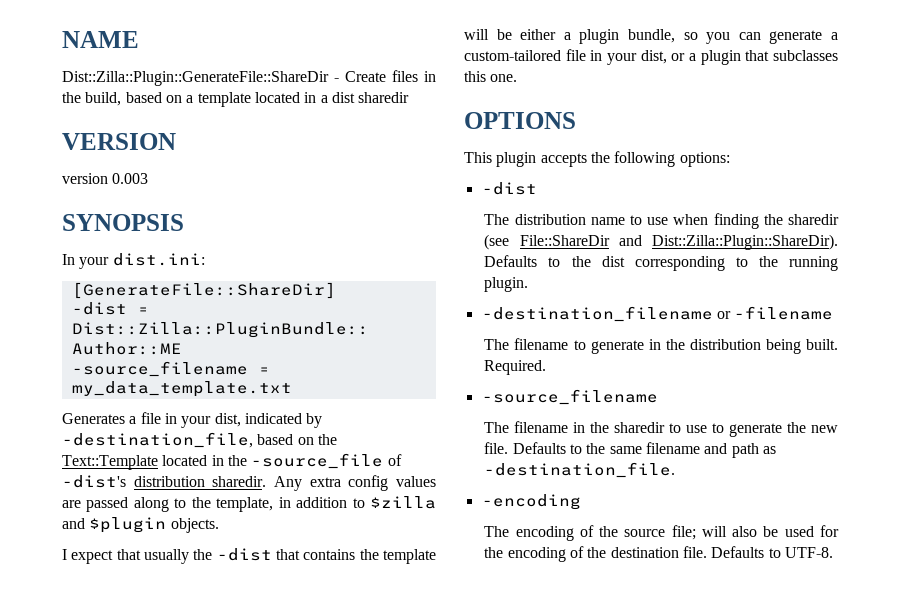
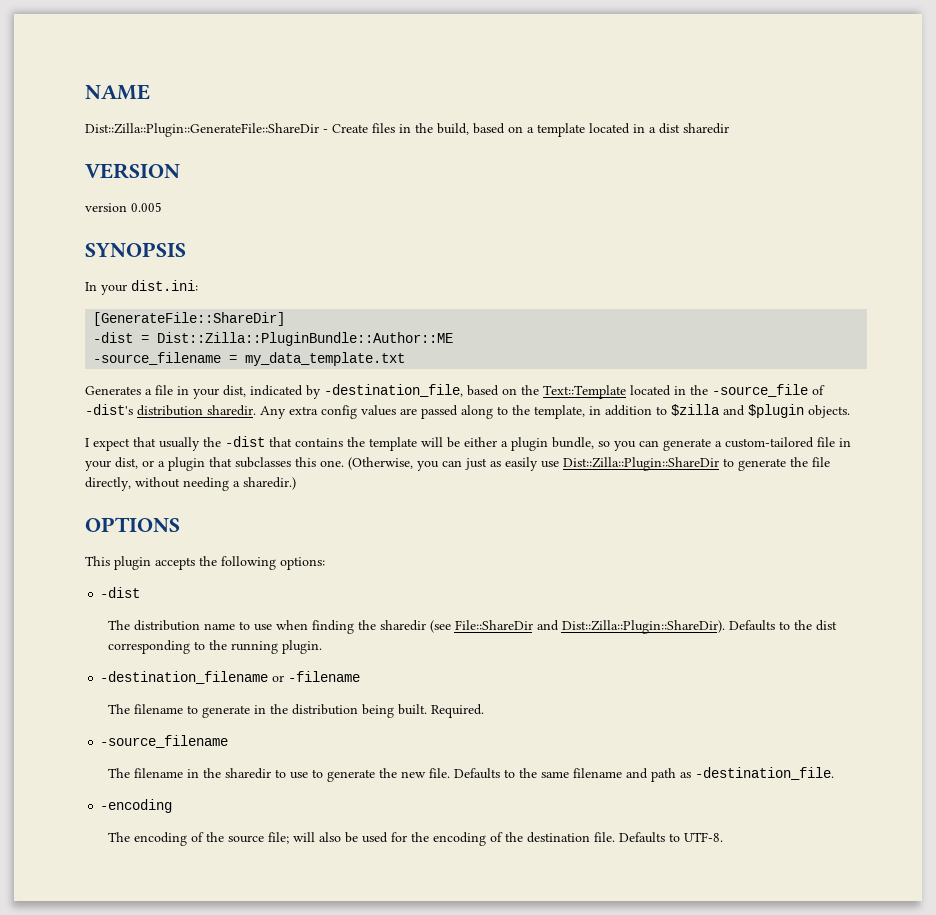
- version 0.003
+ version 0.005
+ (Otherwise, you can just as easily use Dist::Zilla::Plugin::ShareDir to generate the file directly, without needing a sharedir.)

